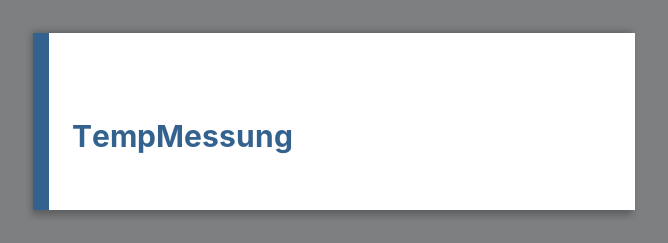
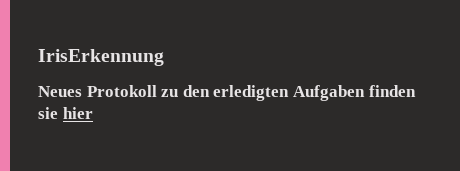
- TempMessung
+ IrisErkennung
+ Neues Protokoll zu den erledigten Aufgaben finden sie hier

